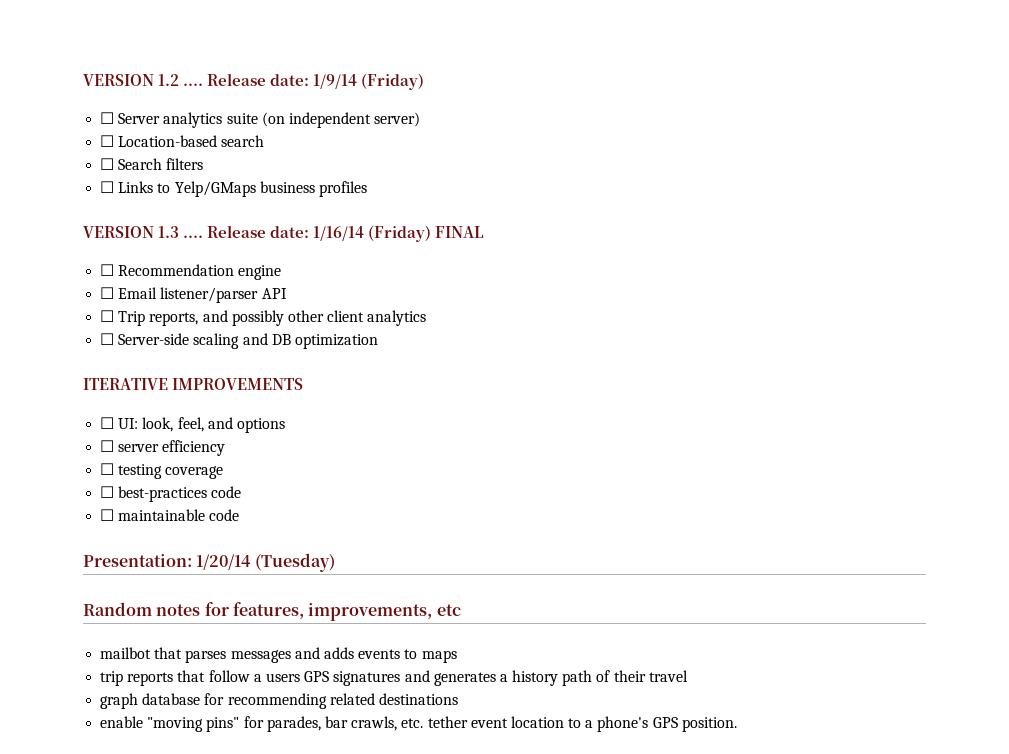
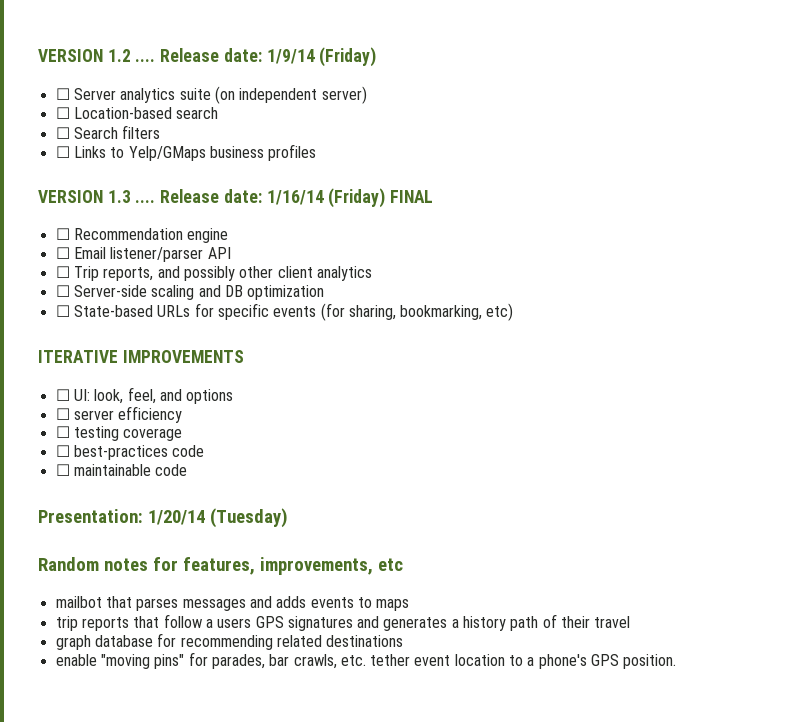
+ ☐ State-based URLs for specific events (for sharing, bookmarking, etc)

